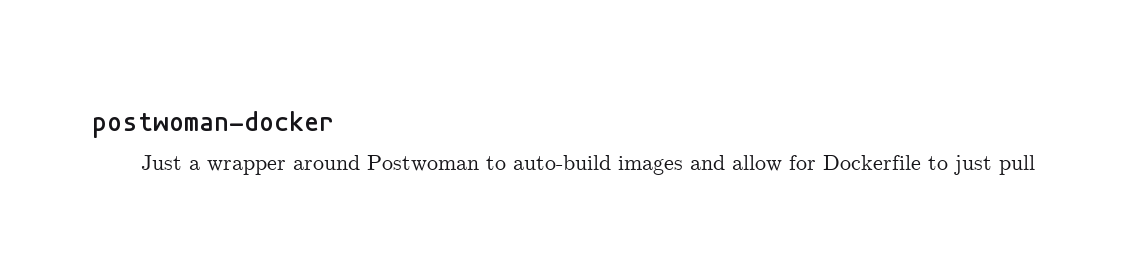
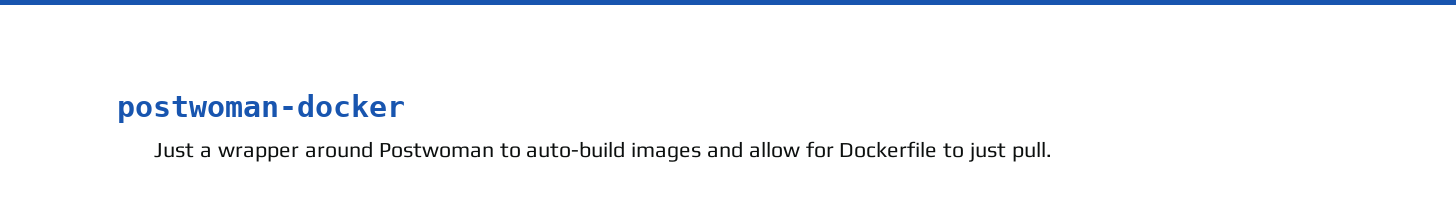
- Just a wrapper around Postwoman to auto-build images and allow for Dockerfile to just pull
+ Just a wrapper around Postwoman to auto-build images and allow for Dockerfile to just pull.

